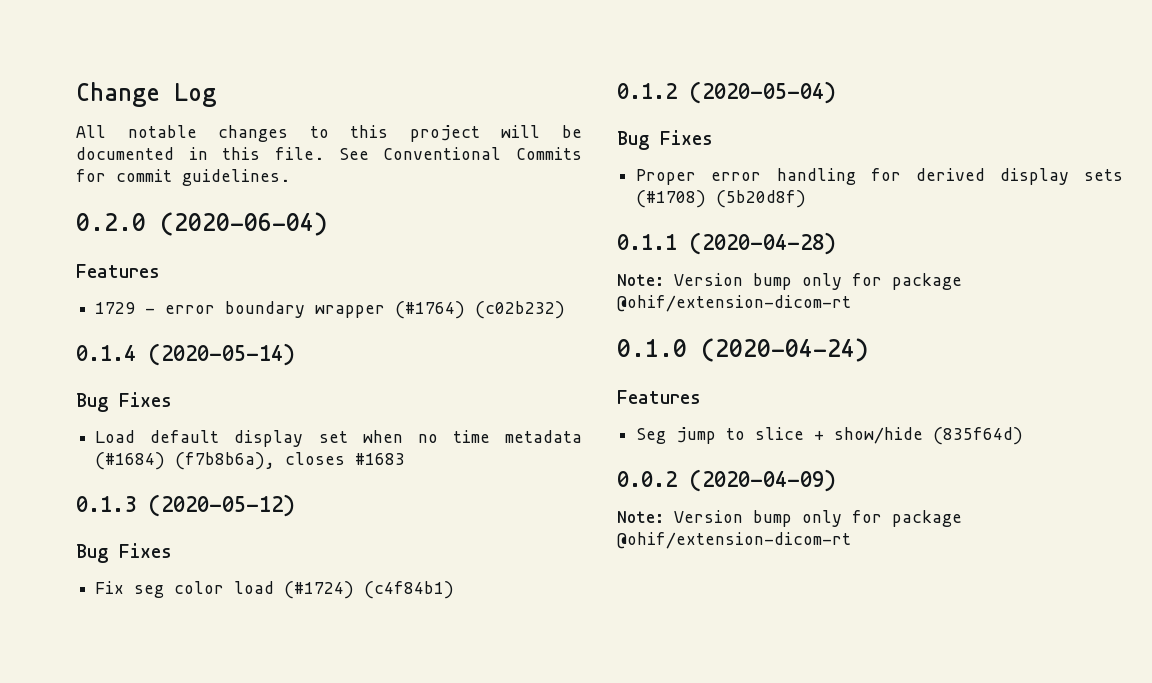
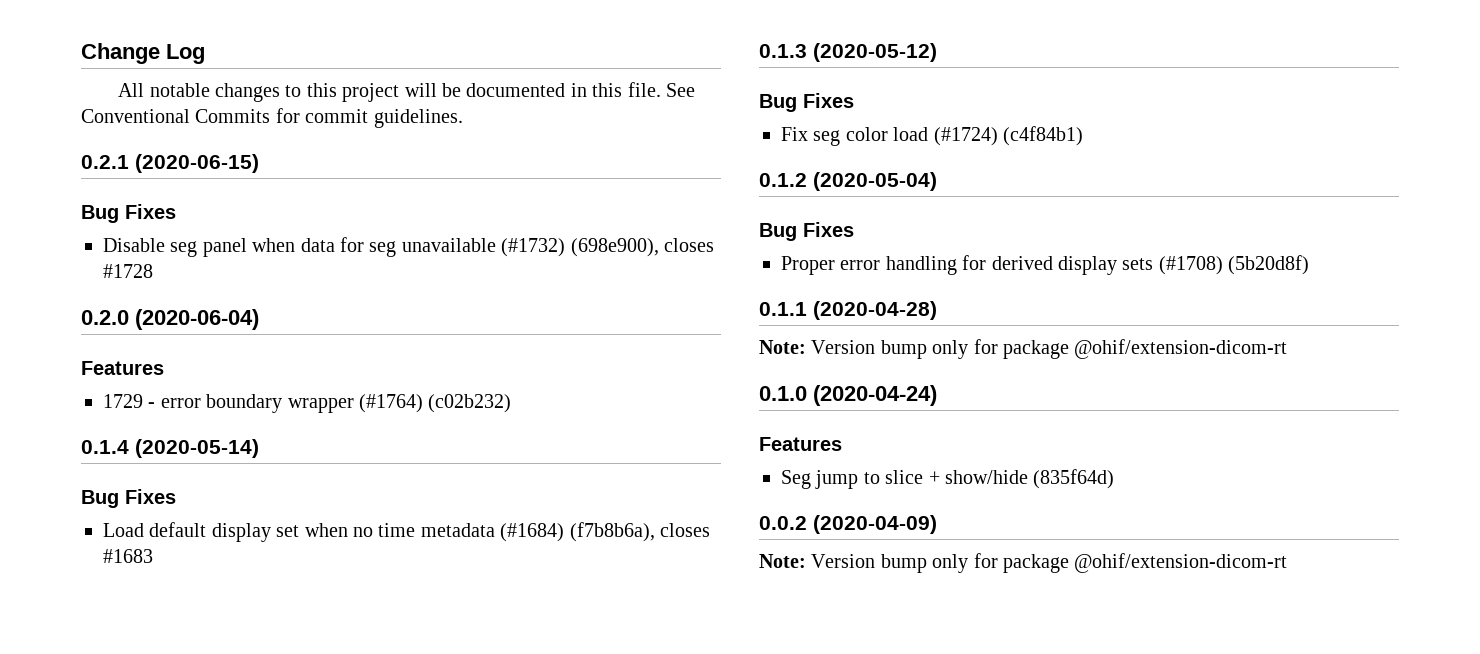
+ 0.2.1 (2020-06-15)
+ Bug Fixes
+ Disable seg panel when data for seg unavailable (#1732) (698e900), closes #1728

